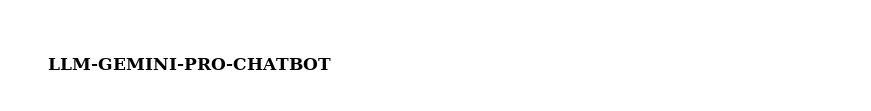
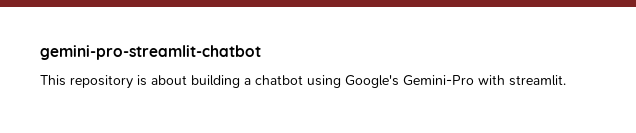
- LLM-GEMINI-PRO-CHATBOT
+ gemini-pro-streamlit-chatbot
+ This repository is about building a chatbot using Google's Gemini-Pro with streamlit.

